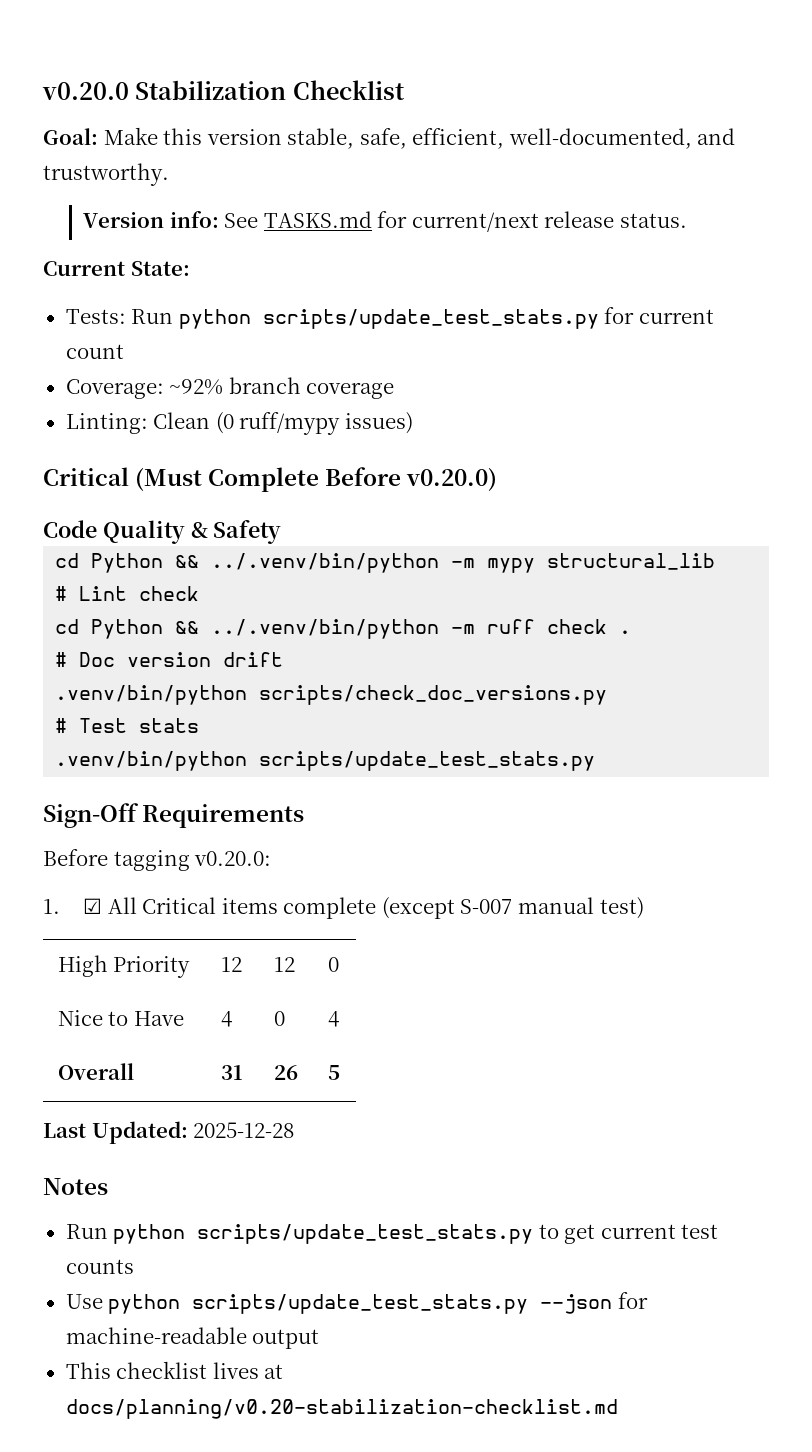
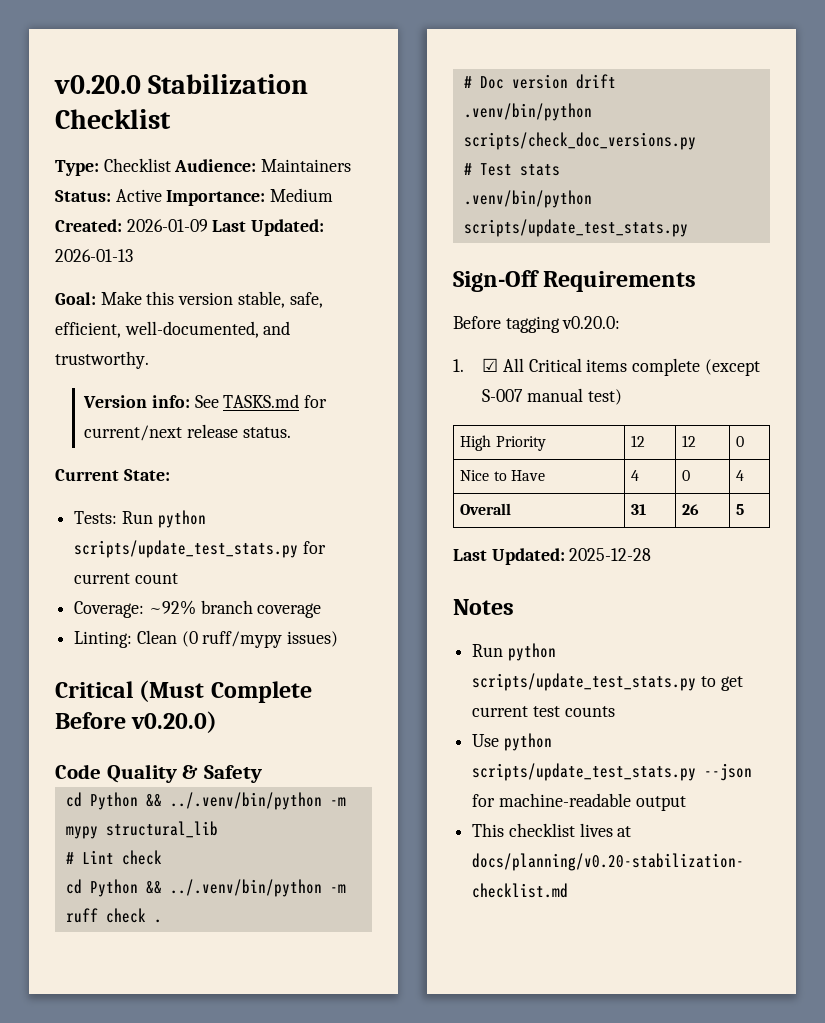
+ Type: Checklist Audience: Maintainers Status: Active Importance: Medium Created: 2026-01-09 Last Updated: 2026-01-13

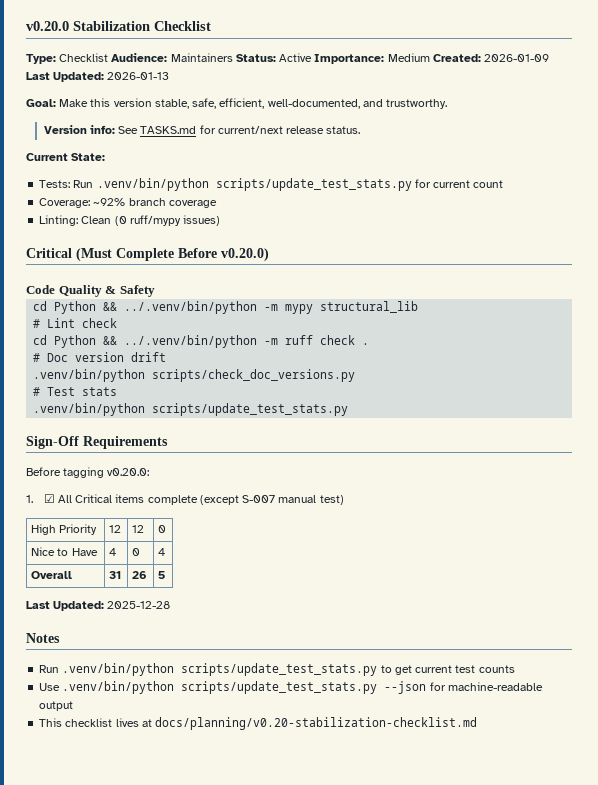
- Tests: Run python scripts/update_test_stats.py for current count
+ Tests: Run .venv/bin/python scripts/update_test_stats.py for current count
- Run python scripts/update_test_stats.py to get current test counts
+ Run .venv/bin/python scripts/update_test_stats.py to get current test counts
- Use python scripts/update_test_stats.py --json for machine-readable output
+ Use .venv/bin/python scripts/update_test_stats.py --json for machine-readable output

